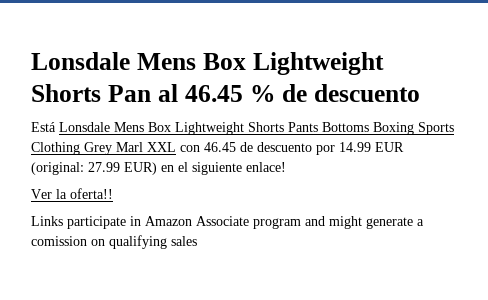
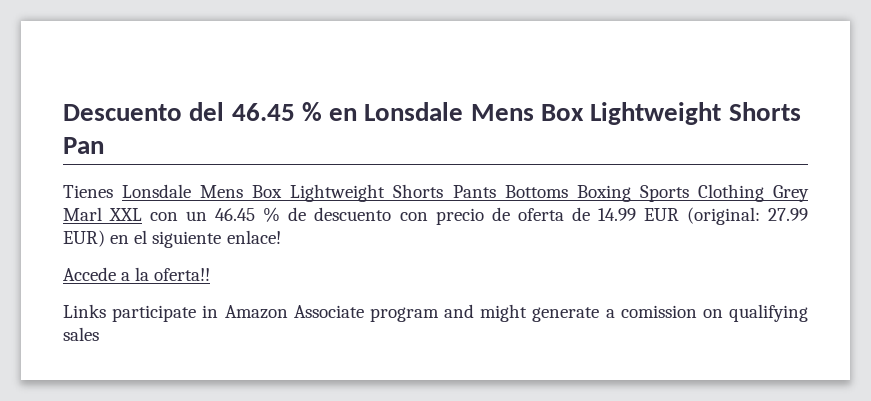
- Lonsdale Mens Box Lightweight Shorts Pan al 46.45 % de descuento
- Está Lonsdale Mens Box Lightweight Shorts Pants Bottoms Boxing Sports Clothing Grey Marl XXL con 46.45 de descuento por 14.99 EUR (original: 27.99 EUR) en el siguiente enlace!
+ Descuento del 46.45 % en Lonsdale Mens Box Lightweight Shorts Pan
+ Tienes Lonsdale Mens Box Lightweight Shorts Pants Bottoms Boxing Sports Clothing Grey Marl XXL con un 46.45 % de descuento con precio de oferta de 14.99 EUR (original: 27.99 EUR) en el siguiente enlace!
- Ver la oferta!!
+ Accede a la oferta!!

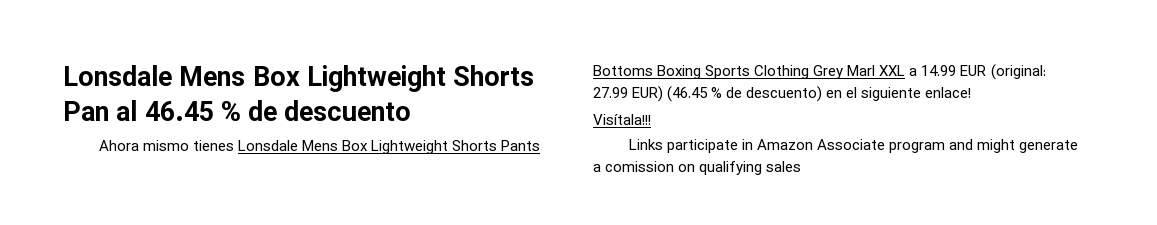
- Descuento del 46.45 % en Lonsdale Mens Box Lightweight Shorts Pan
- Tienes Lonsdale Mens Box Lightweight Shorts Pants Bottoms Boxing Sports Clothing Grey Marl XXL con un 46.45 % de descuento con precio de oferta de 14.99 EUR (original: 27.99 EUR) en el siguiente enlace!
+ Lonsdale Mens Box Lightweight Shorts Pan al 46.45 % de descuento
+ Ahora mismo tienes Lonsdale Mens Box Lightweight Shorts Pants Bottoms Boxing Sports Clothing Grey Marl XXL a 14.99 EUR (original: 27.99 EUR) (46.45 % de descuento) en el siguiente enlace!
- Accede a la oferta!!
+ Visítala!!!

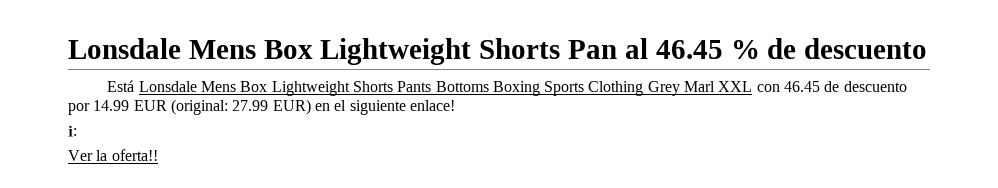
- Ahora mismo tienes Lonsdale Mens Box Lightweight Shorts Pants Bottoms Boxing Sports Clothing Grey Marl XXL a 14.99 EUR (original: 27.99 EUR) (46.45 % de descuento) en el siguiente enlace!
+ Está Lonsdale Mens Box Lightweight Shorts Pants Bottoms Boxing Sports Clothing Grey Marl XXL con 46.45 de descuento por 14.99 EUR (original: 27.99 EUR) en el siguiente enlace!
- Visítala!!!
- Links participate in Amazon Associate program and might generate a comission on qualifying sales
+ ℹ:
+ Ver la oferta!!

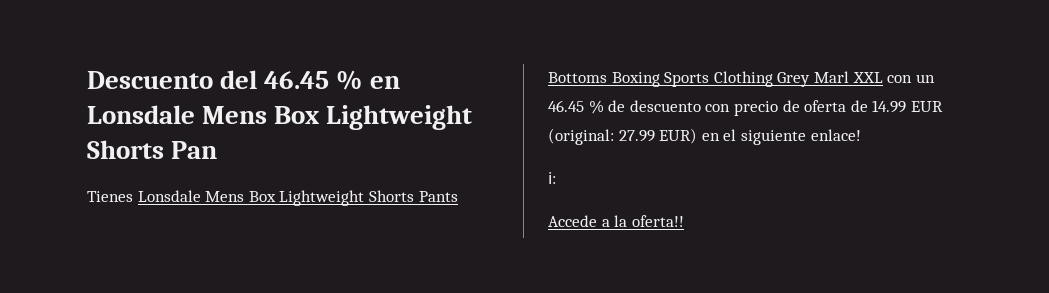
- Lonsdale Mens Box Lightweight Shorts Pan al 46.45 % de descuento
- Está Lonsdale Mens Box Lightweight Shorts Pants Bottoms Boxing Sports Clothing Grey Marl XXL con 46.45 de descuento por 14.99 EUR (original: 27.99 EUR) en el siguiente enlace!
+ Descuento del 46.45 % en Lonsdale Mens Box Lightweight Shorts Pan
+ Tienes Lonsdale Mens Box Lightweight Shorts Pants Bottoms Boxing Sports Clothing Grey Marl XXL con un 46.45 % de descuento con precio de oferta de 14.99 EUR (original: 27.99 EUR) en el siguiente enlace!
- Ver la oferta!!
+ Accede a la oferta!!

